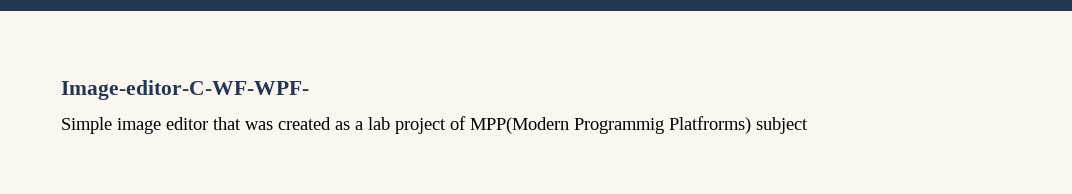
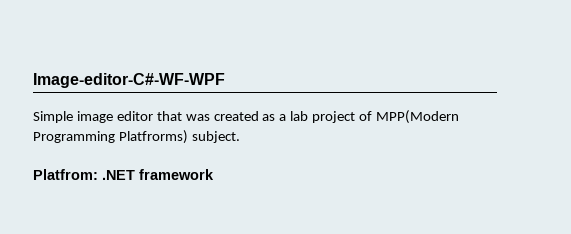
- Image-editor-C-WF-WPF-
+ Image-editor-C#-WF-WPF
- Simple image editor that was created as a lab project of MPP(Modern Programmig Platfrorms) subject
+ Simple image editor that was created as a lab project of MPP(Modern Programming Platfrorms) subject.
+ Platfrom: .NET framework

